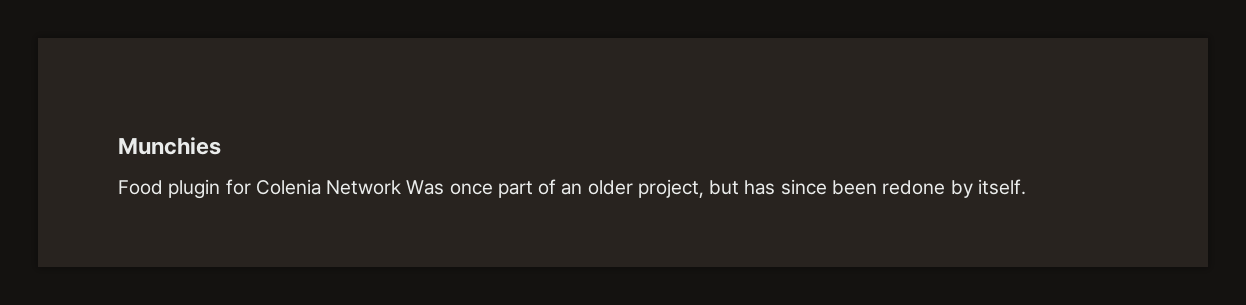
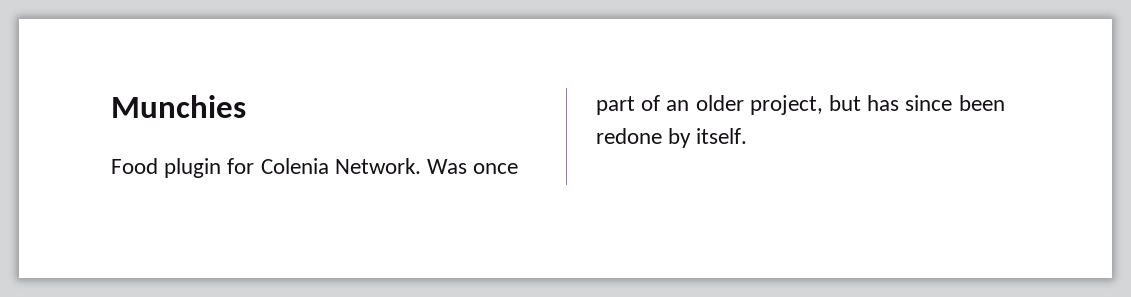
- Food plugin for Colenia Network Was once part of an older project, but has since been redone by itself.
+ Food plugin for Colenia Network. Was once part of an older project, but has since been redone by itself.

